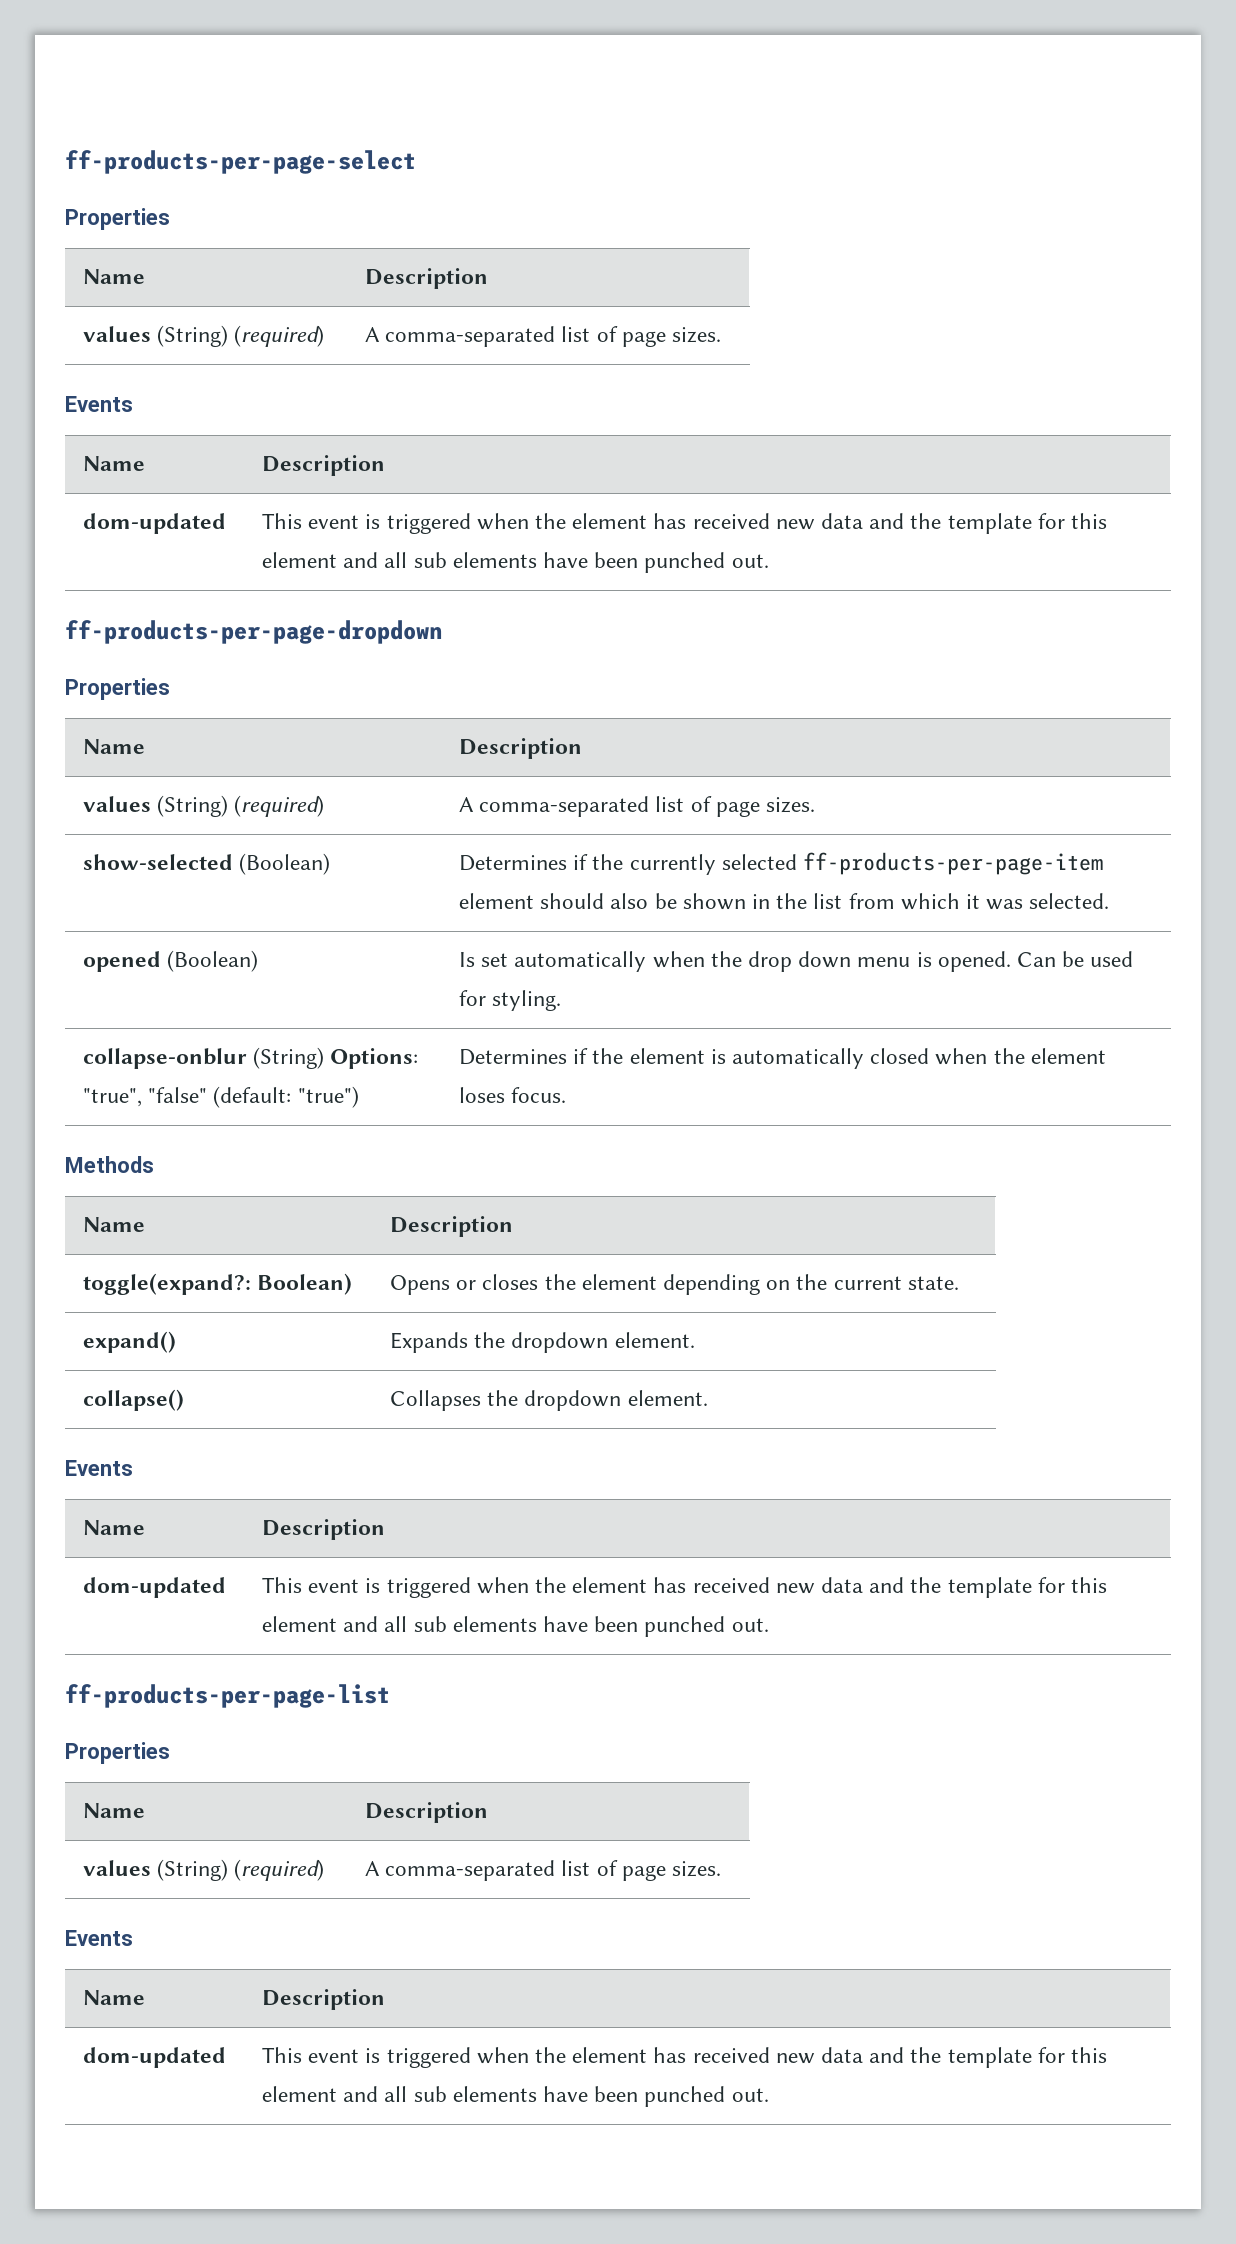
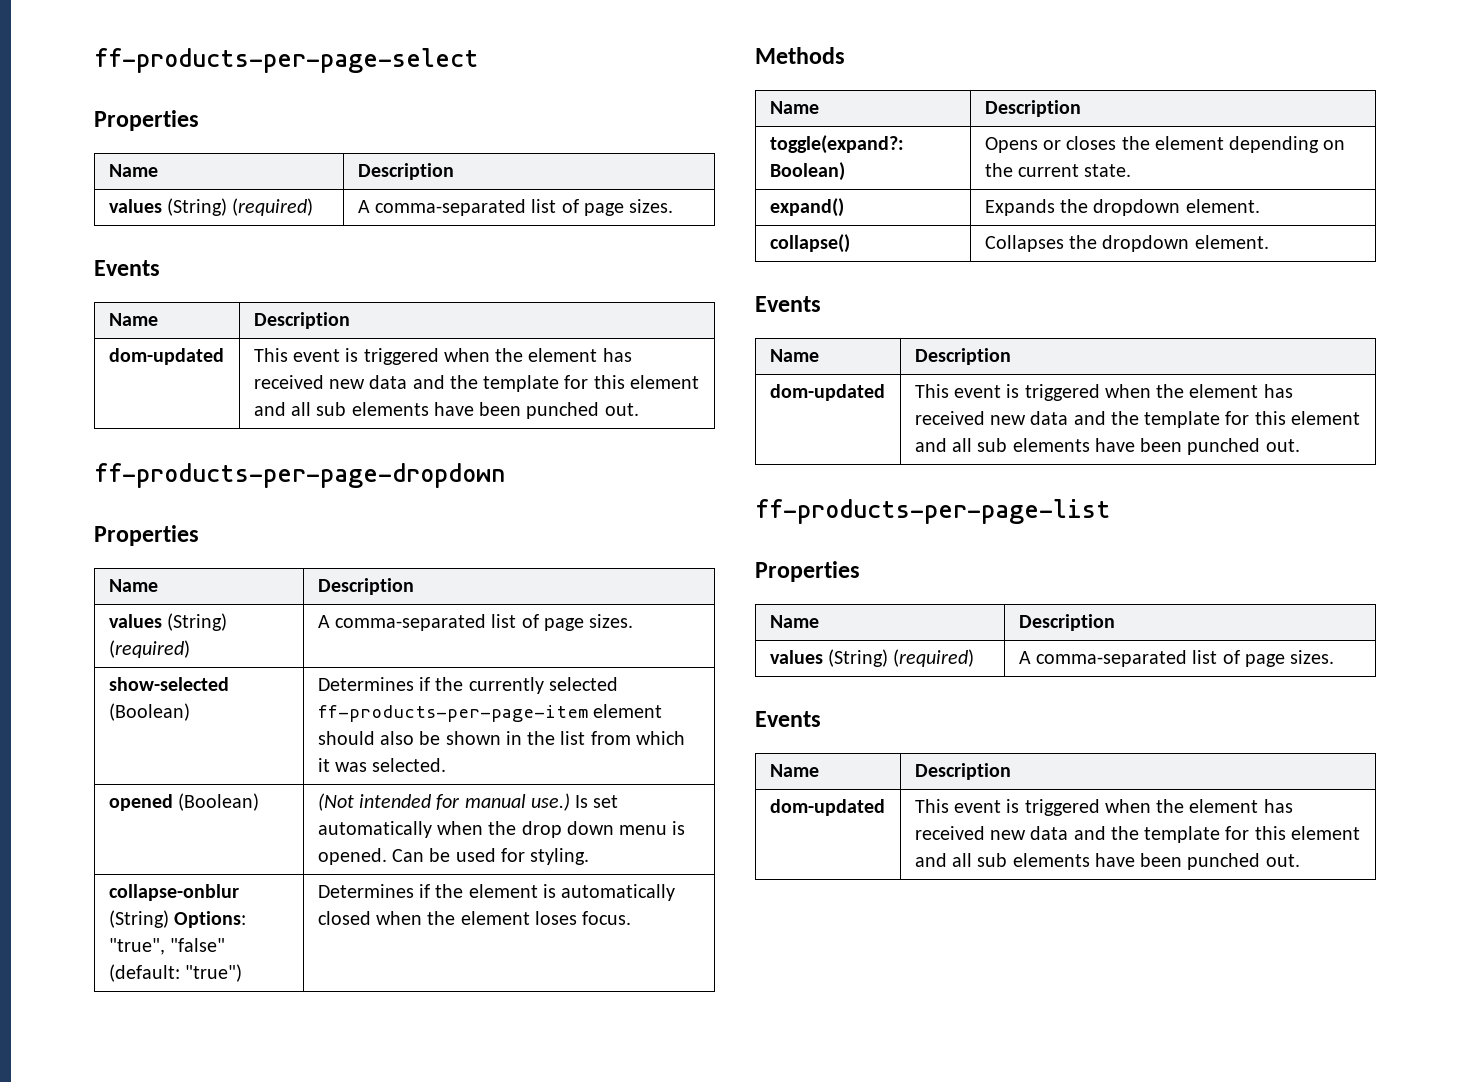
- opened (Boolean) | Is set automatically when the drop down menu is opened. Can be used for styling.
+ opened (Boolean) | (Not intended for manual use.) Is set automatically when the drop down menu is opened. Can be used for styling.

